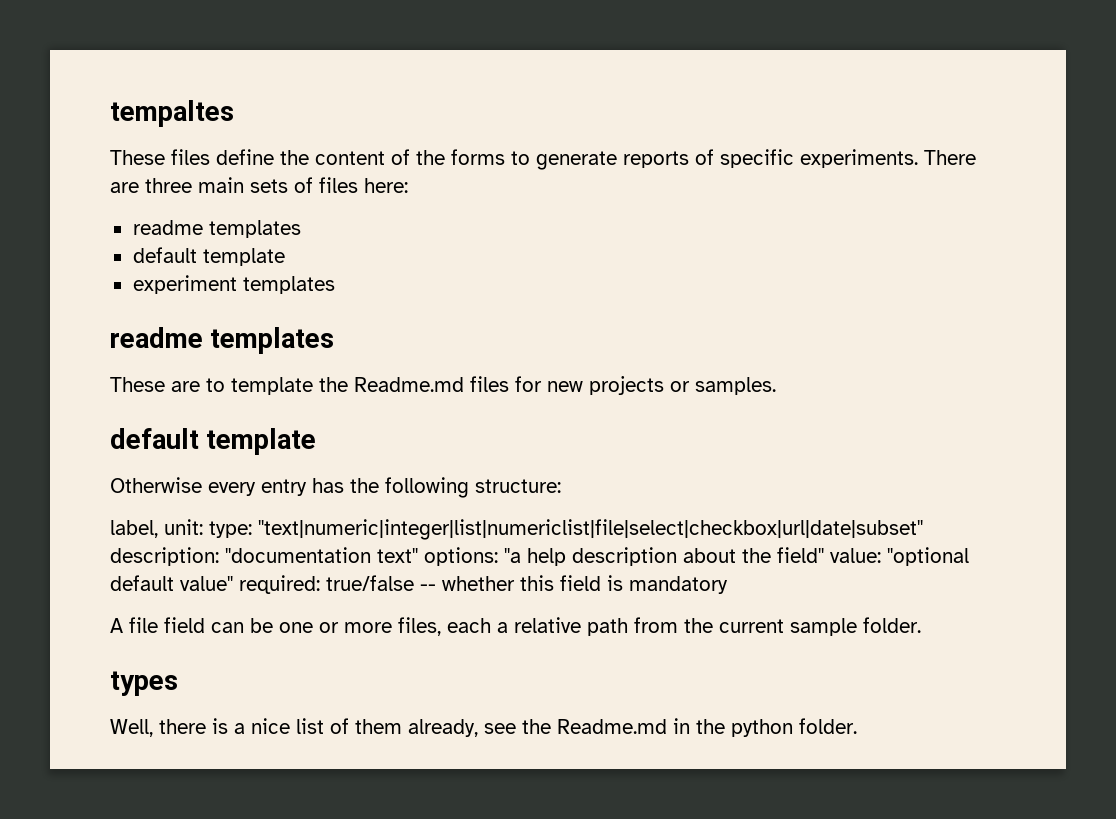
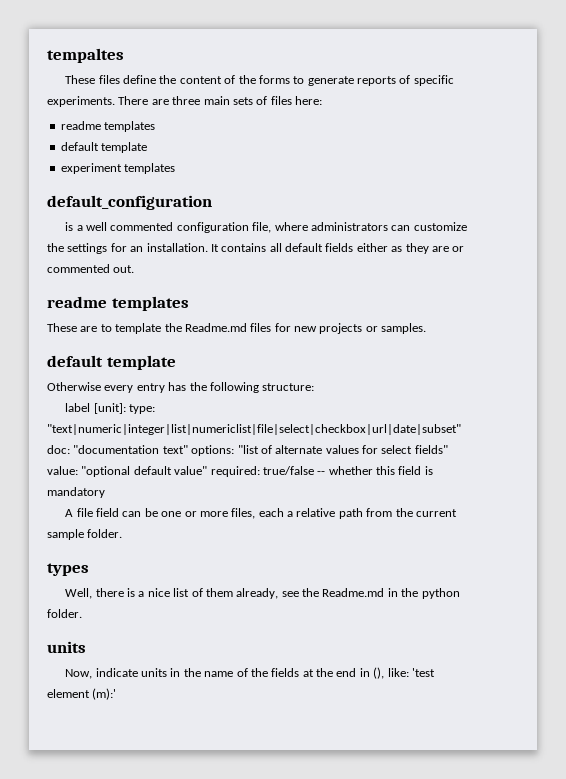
+ default_configuration
+ is a well commented configuration file, where administrators can customize the settings for an installation. It contains all default fields either as they are or commented out.
- label, unit: type: "text|numeric|integer|list|numericlist|file|select|checkbox|url|date|subset" description: "documentation text" options: "a help description about the field" value: "optional default value" required: true/false -- whether this field is mandatory
+ label [unit]: type: "text|numeric|integer|list|numericlist|file|select|checkbox|url|date|subset" doc: "documentation text" options: "list of alternate values for select fields" value: "optional default value" required: true/false -- whether this field is mandatory
  Well, there is a nice list of them already, see the Readme.md in the python folder.
+ units
+ Now, indicate units in the name of the fields at the end in (), like: 'test element (m):'

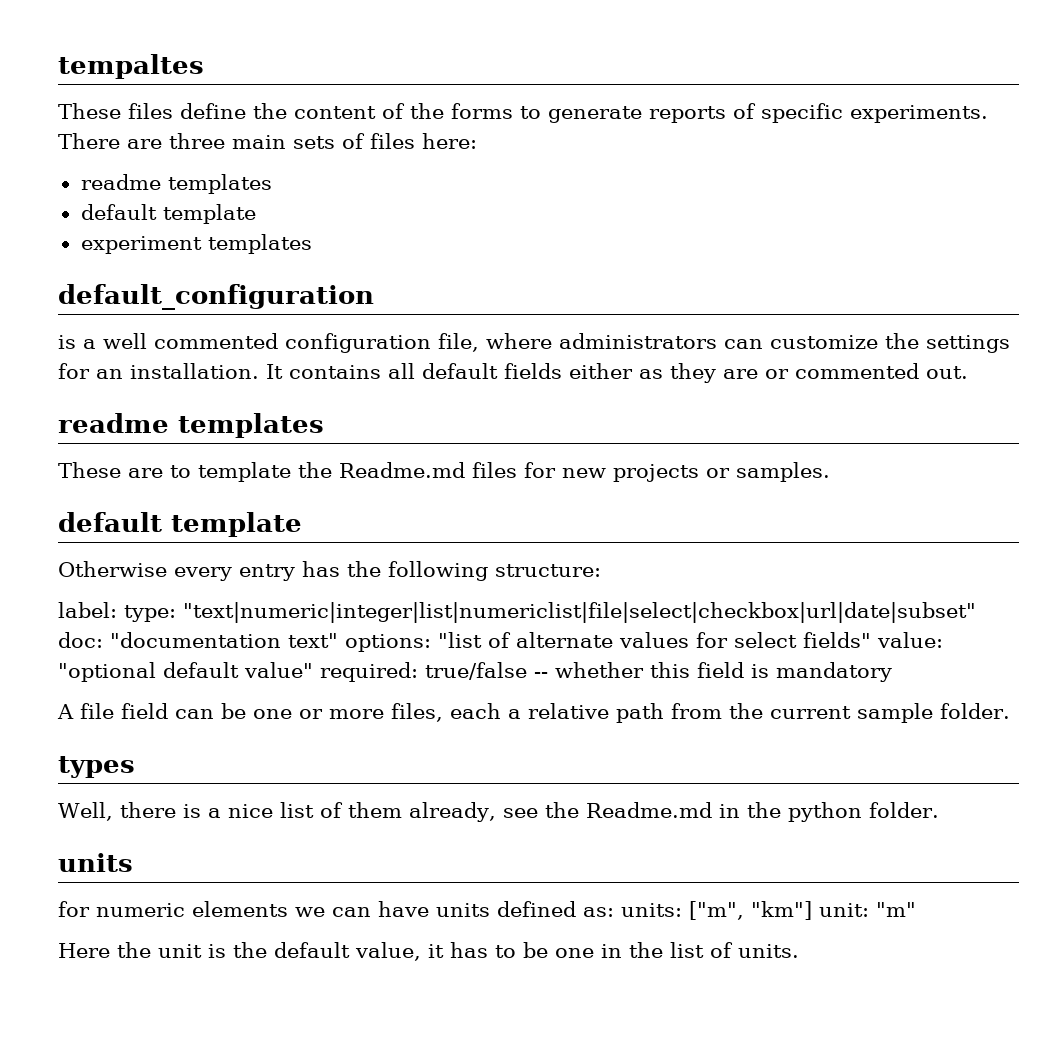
- label [unit]: type: "text|numeric|integer|list|numericlist|file|select|checkbox|url|date|subset" doc: "documentation text" options: "list of alternate values for select fields" value: "optional default value" required: true/false -- whether this field is mandatory
+ label: type: "text|numeric|integer|list|numericlist|file|select|checkbox|url|date|subset" doc: "documentation text" options: "list of alternate values for select fields" value: "optional default value" required: true/false -- whether this field is mandatory
- Now, indicate units in the name of the fields at the end in (), like: 'test element (m):'
+ for numeric elements we can have units defined as: units: ["m", "km"] unit: "m"
+ Here the unit is the default value, it has to be one in the list of units.

